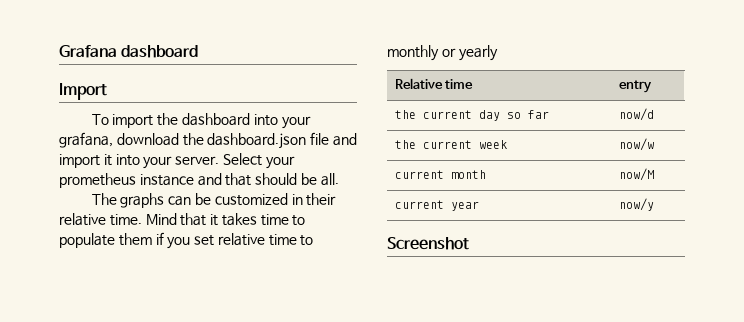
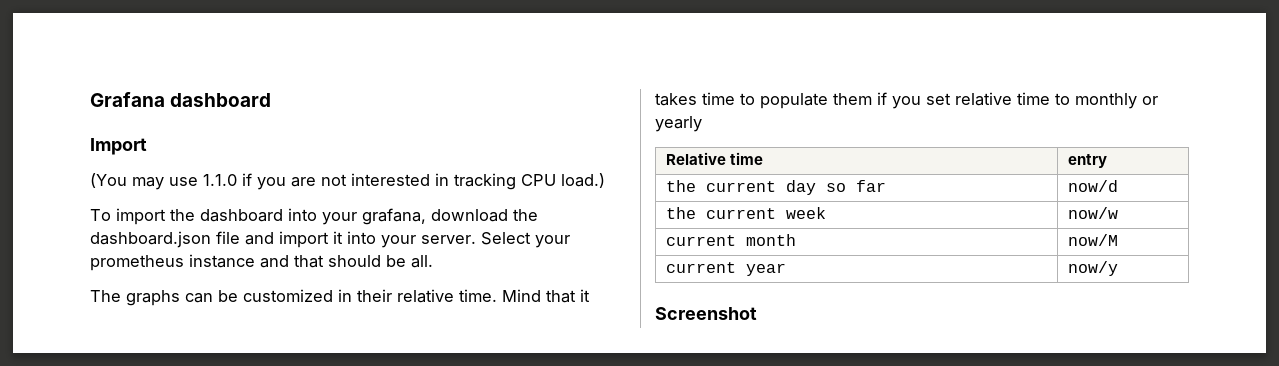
+ (You may use 1.1.0 if you are not interested in tracking CPU load.)

